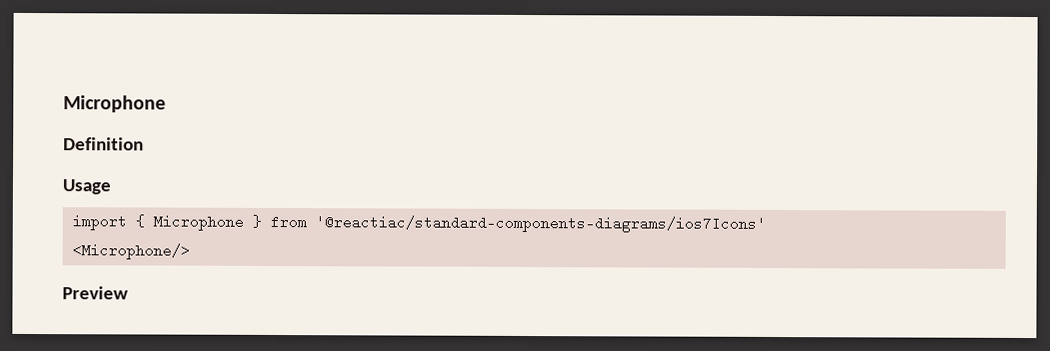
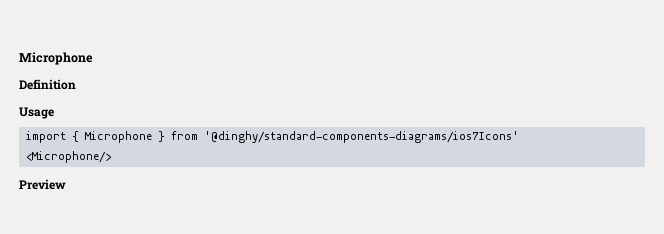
- import { Microphone } from '@reactiac/standard-components-diagrams/ios7Icons'
+ import { Microphone } from '@dinghy/standard-components-diagrams/ios7Icons'

